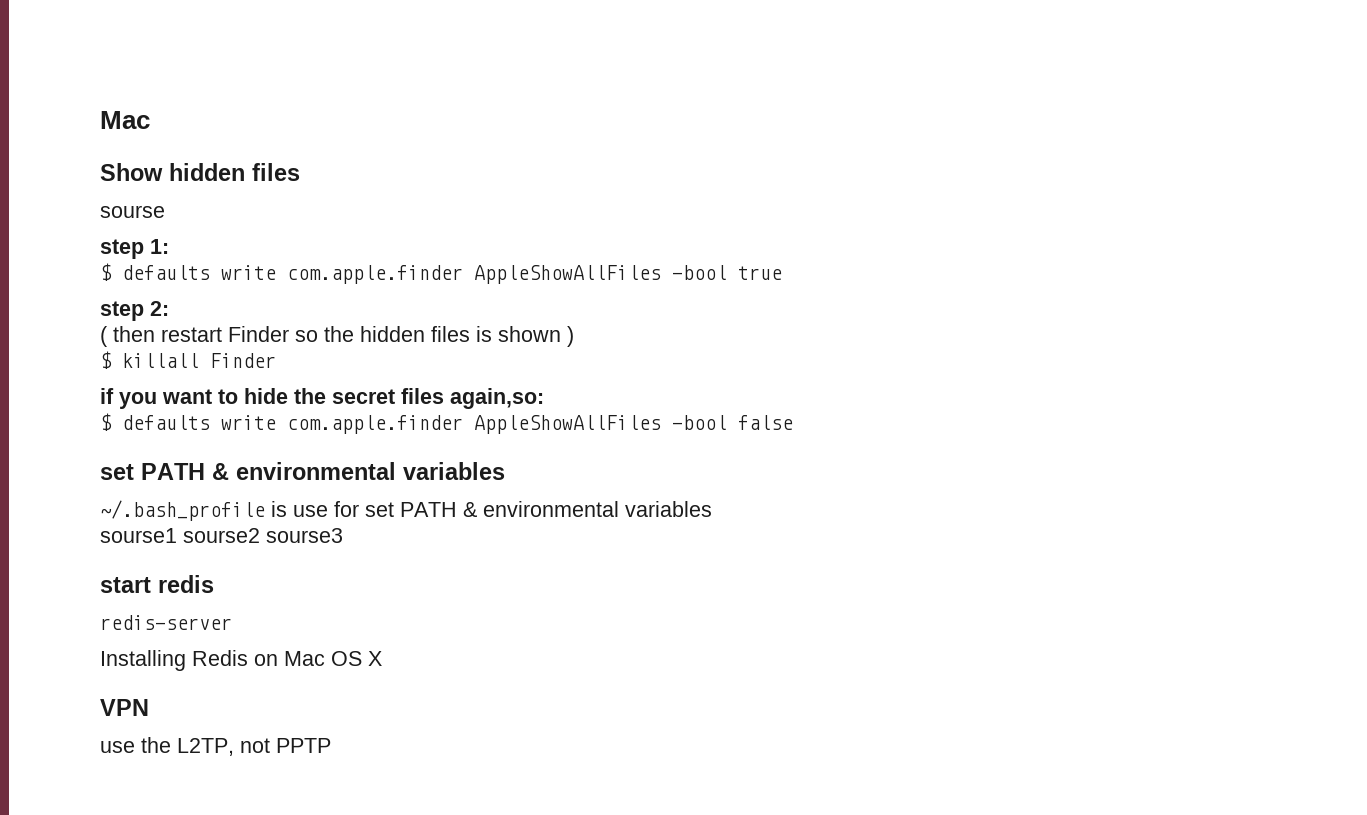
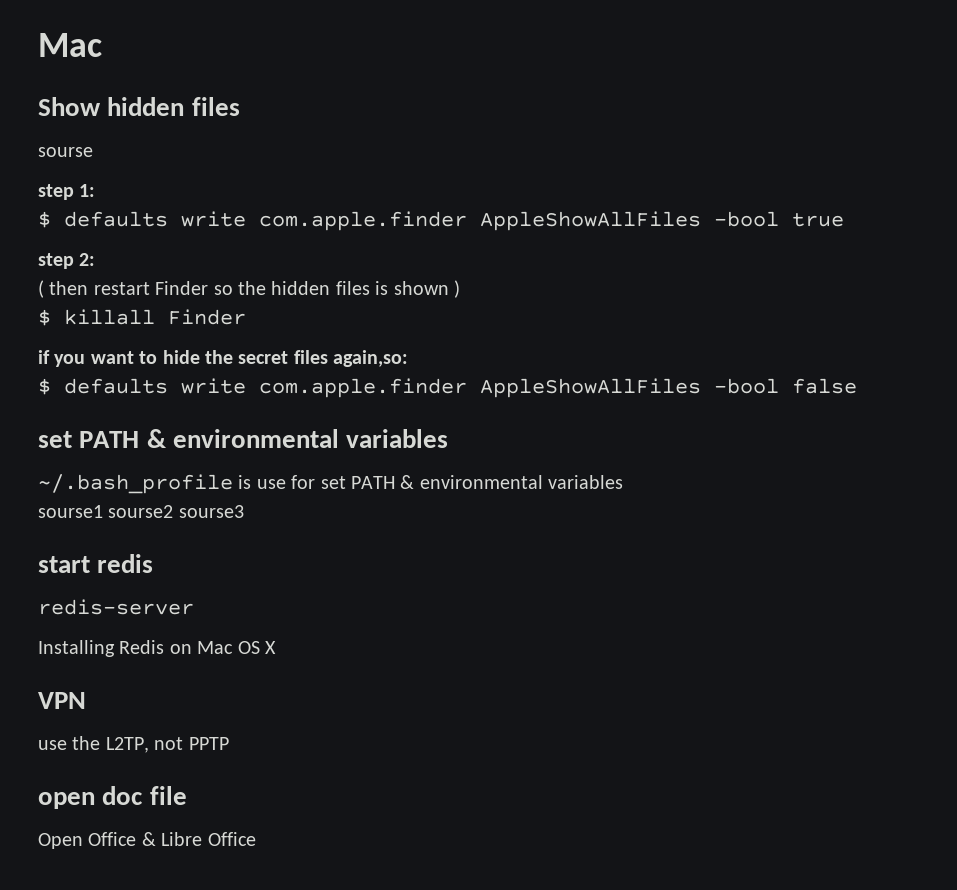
+ open doc file
+ Open Office & Libre Office

